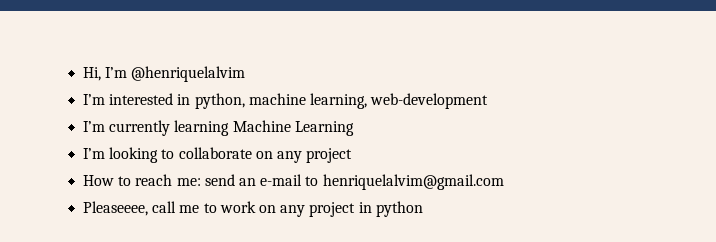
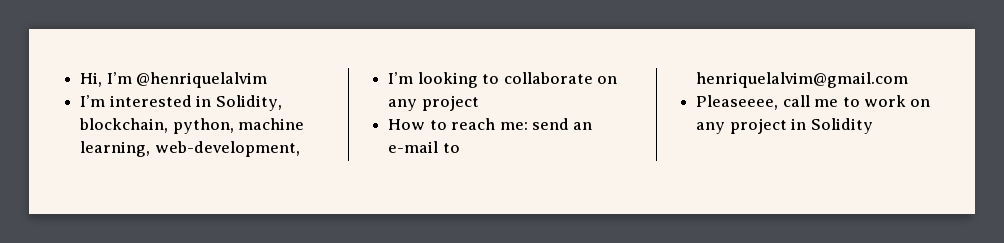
- I’m interested in python, machine learning, web-development
- I’m currently learning Machine Learning
+ I’m interested in Solidity, blockchain, python, machine learning, web-development,
- Pleaseeee, call me to work on any project in python
+ Pleaseeee, call me to work on any project in Solidity

